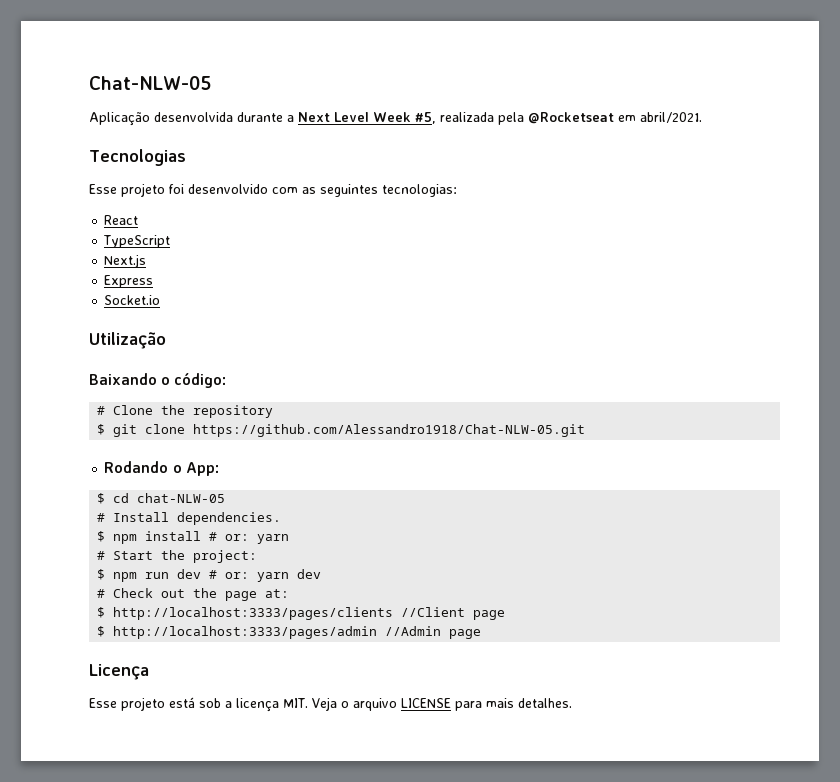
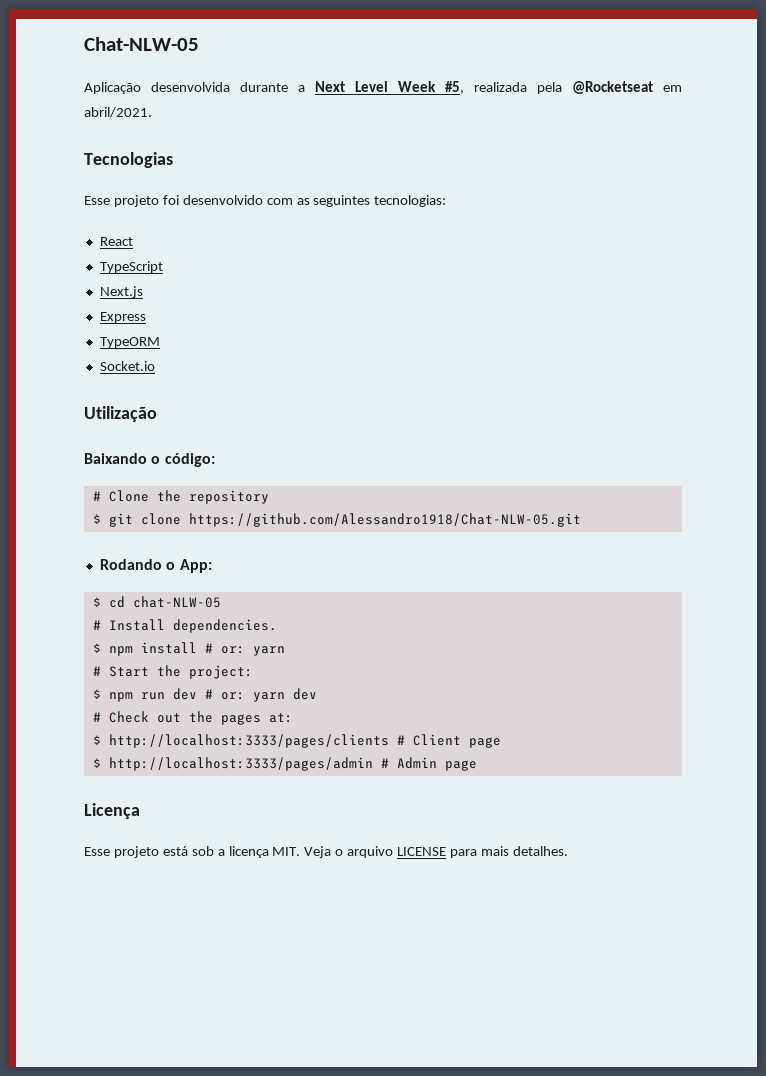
+ TypeORM
- # Check out the page at:
+ # Check out the pages at:
- $ http://localhost:3333/pages/clients //Client page
+ $ http://localhost:3333/pages/clients # Client page
- $ http://localhost:3333/pages/admin //Admin page
+ $ http://localhost:3333/pages/admin # Admin page

